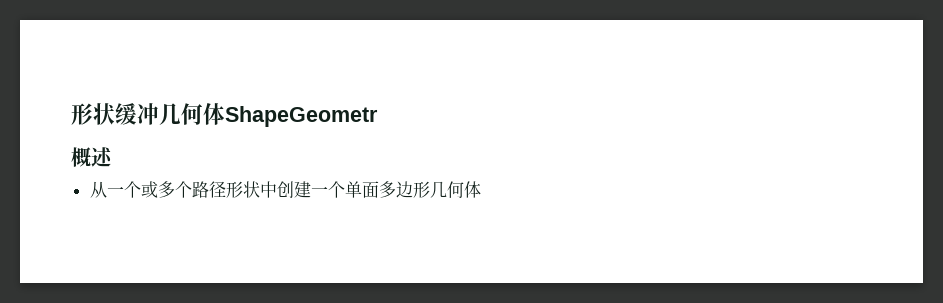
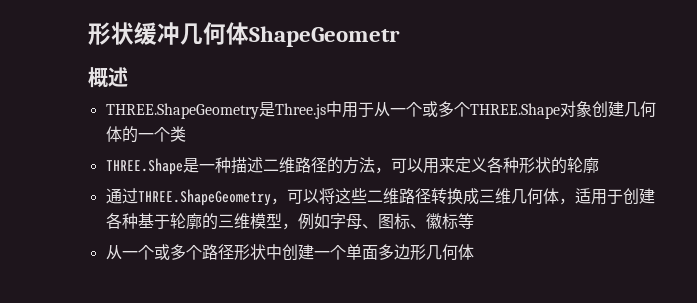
+ THREE.ShapeGeometry是Three.js中用于从一个或多个THREE.Shape对象创建几何体的一个类
+ THREE.Shape是一种描述二维路径的方法，可以用来定义各种形状的轮廓
+ 通过THREE.ShapeGeometry，可以将这些二维路径转换成三维几何体，适用于创建各种基于轮廓的三维模型，例如字母、图标、徽标等

